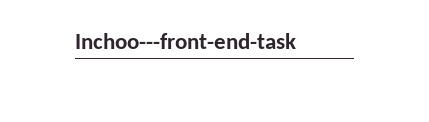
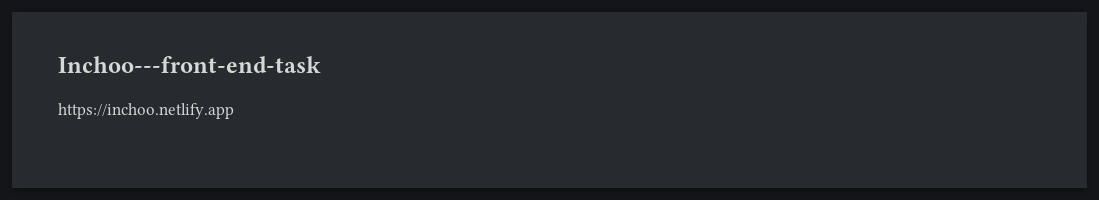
+ https://inchoo.netlify.app

